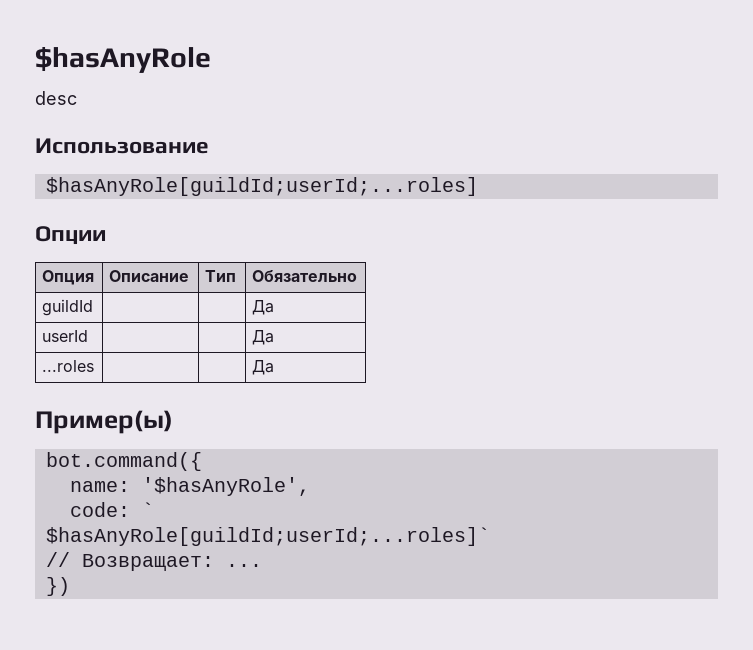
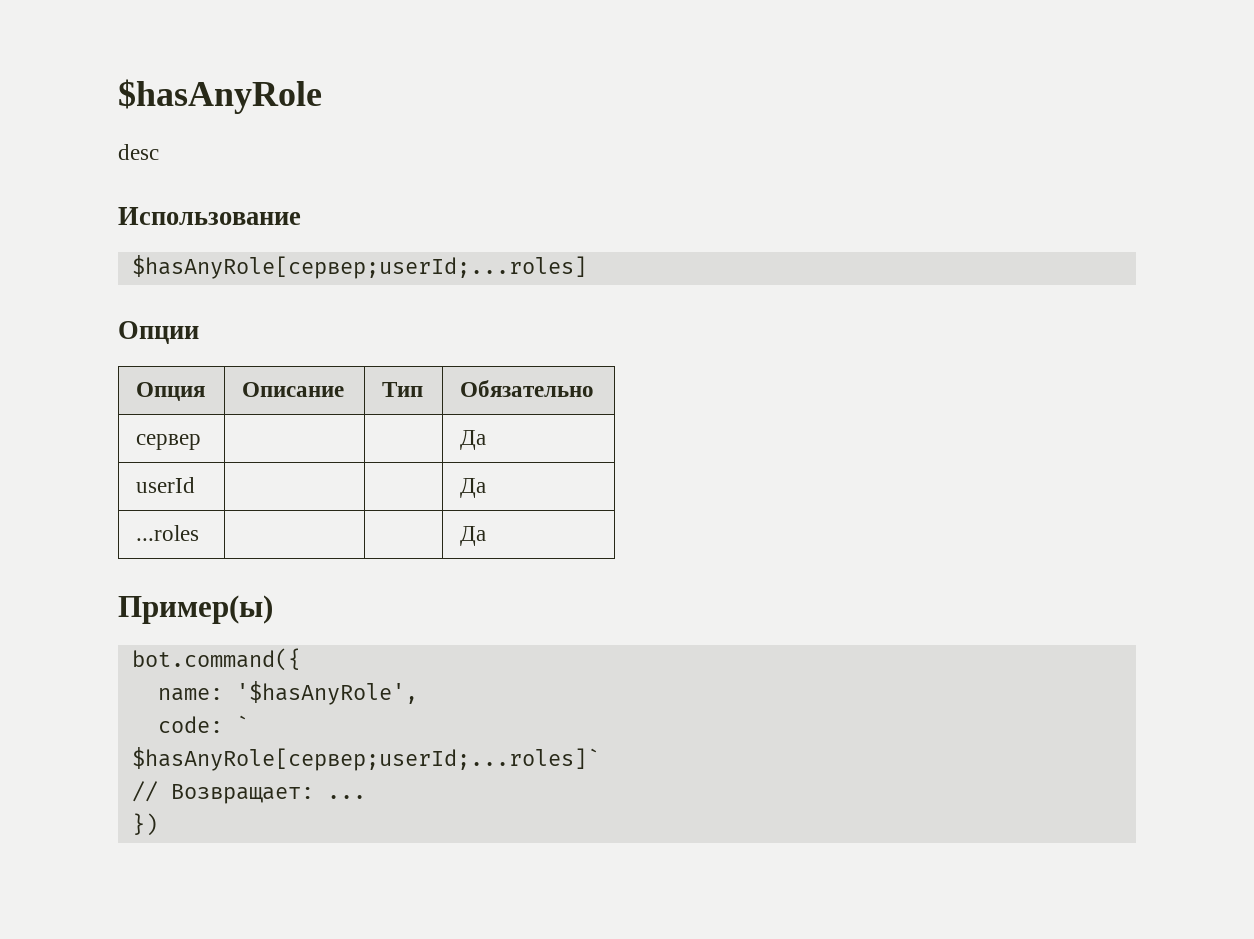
- $hasAnyRole[guildId;userId;...roles]
+ $hasAnyRole[сервер;userId;...roles]
- guildId | | | Да
+ сервер | | | Да
- $hasAnyRole[guildId;userId;...roles]`
+ $hasAnyRole[сервер;userId;...roles]`

